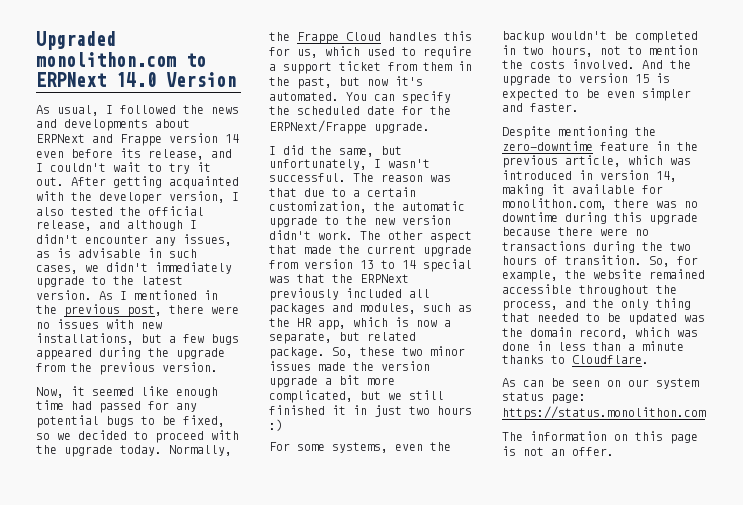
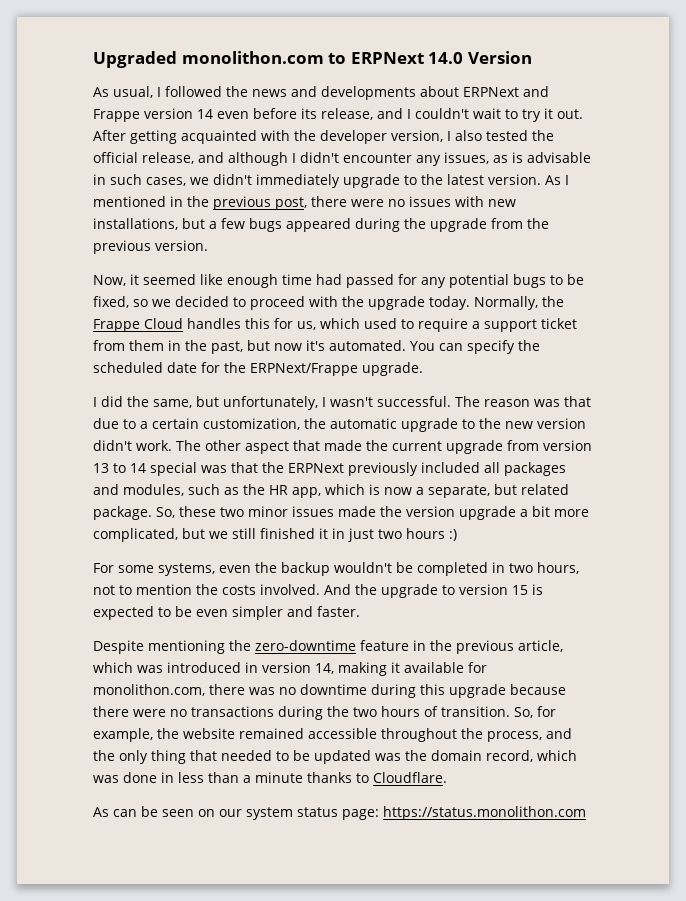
- The information on this page is not an offer.

